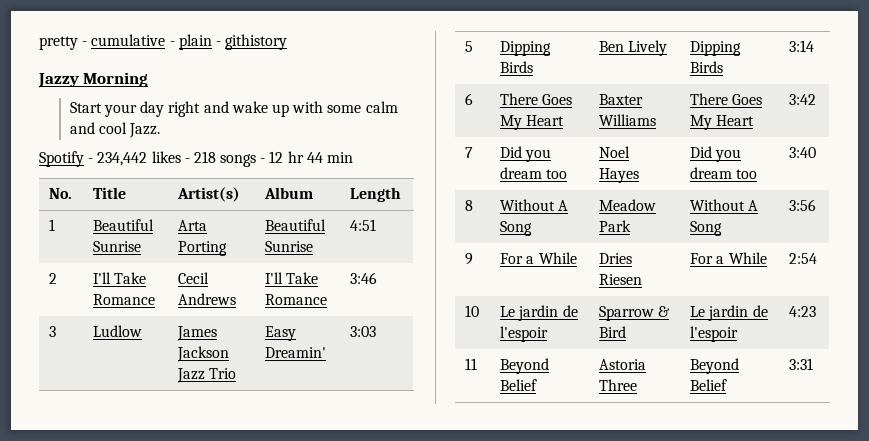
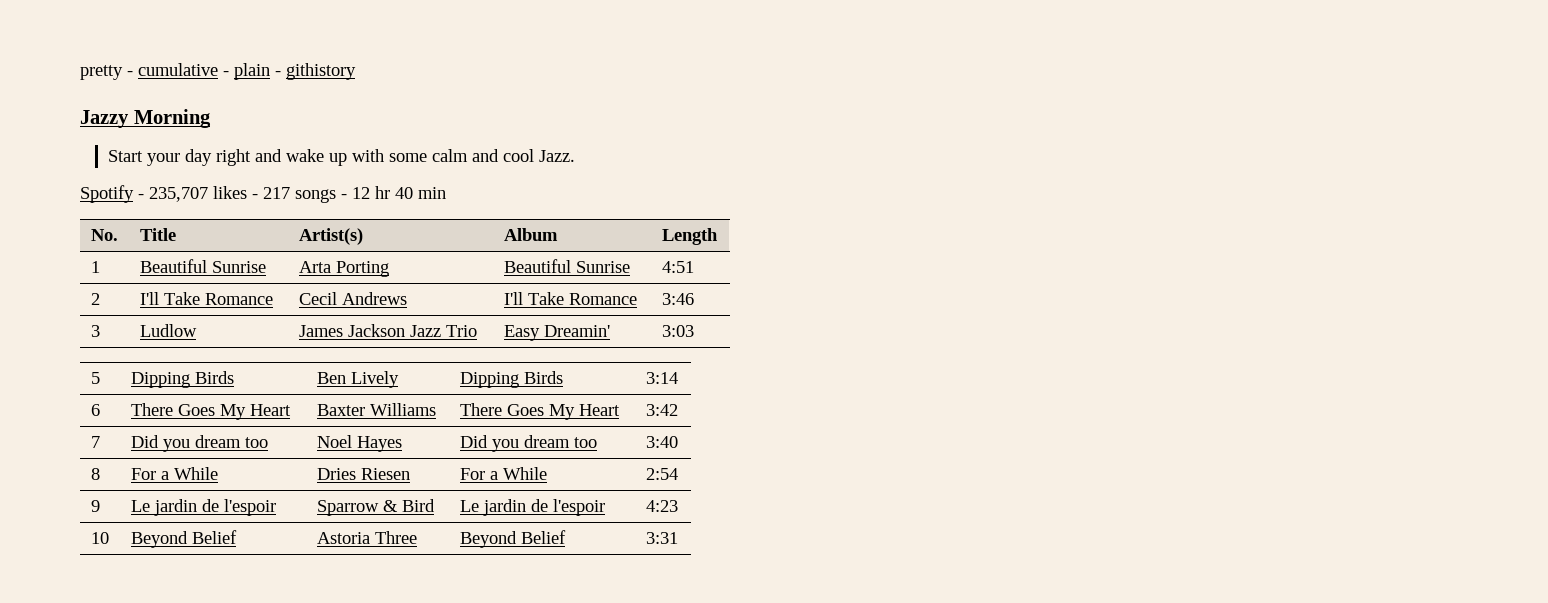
- Spotify - 234,442 likes - 218 songs - 12 hr 44 min
+ Spotify - 235,707 likes - 217 songs - 12 hr 40 min
- 8 | Without A Song | Meadow Park | Without A Song | 3:56
- 9 | For a While | Dries Riesen | For a While | 2:54
+ 8 | For a While | Dries Riesen | For a While | 2:54
- 10 | Le jardin de l'espoir | Sparrow & Bird | Le jardin de l'espoir | 4:23
+ 9 | Le jardin de l'espoir | Sparrow & Bird | Le jardin de l'espoir | 4:23
- 11 | Beyond Belief | Astoria Three | Beyond Belief | 3:31
+ 10 | Beyond Belief | Astoria Three | Beyond Belief | 3:31

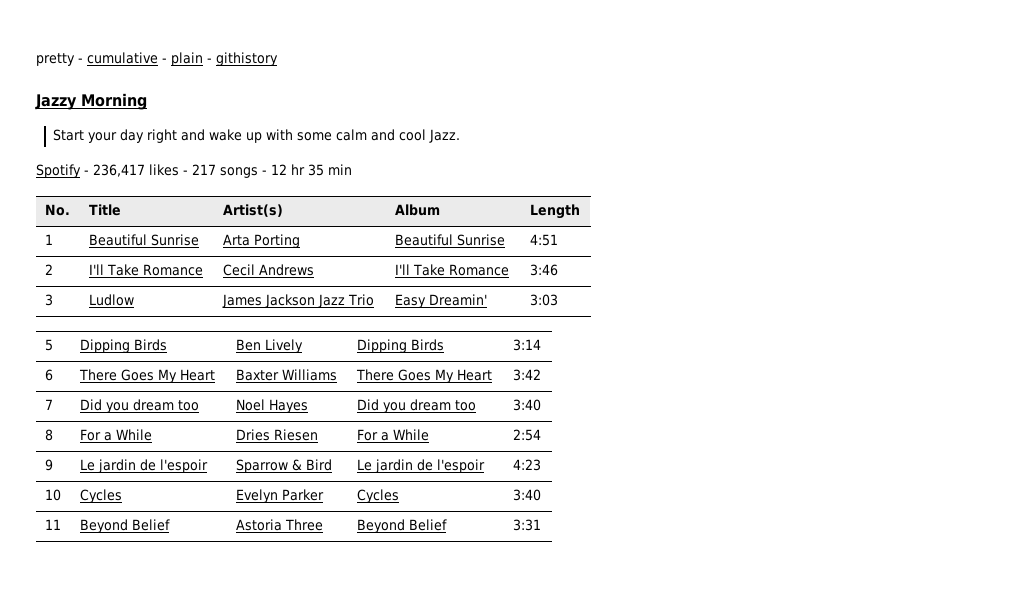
- Spotify - 235,707 likes - 217 songs - 12 hr 40 min
+ Spotify - 236,417 likes - 217 songs - 12 hr 35 min
- 10 | Beyond Belief | Astoria Three | Beyond Belief | 3:31
+ 10 | Cycles | Evelyn Parker | Cycles | 3:40
+ 11 | Beyond Belief | Astoria Three | Beyond Belief | 3:31

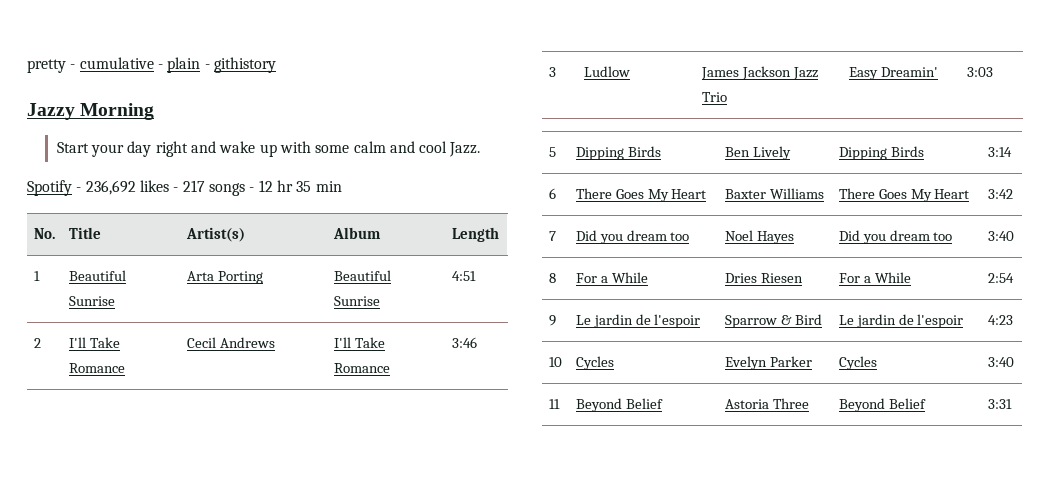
- Spotify - 236,417 likes - 217 songs - 12 hr 35 min
+ Spotify - 236,692 likes - 217 songs - 12 hr 35 min

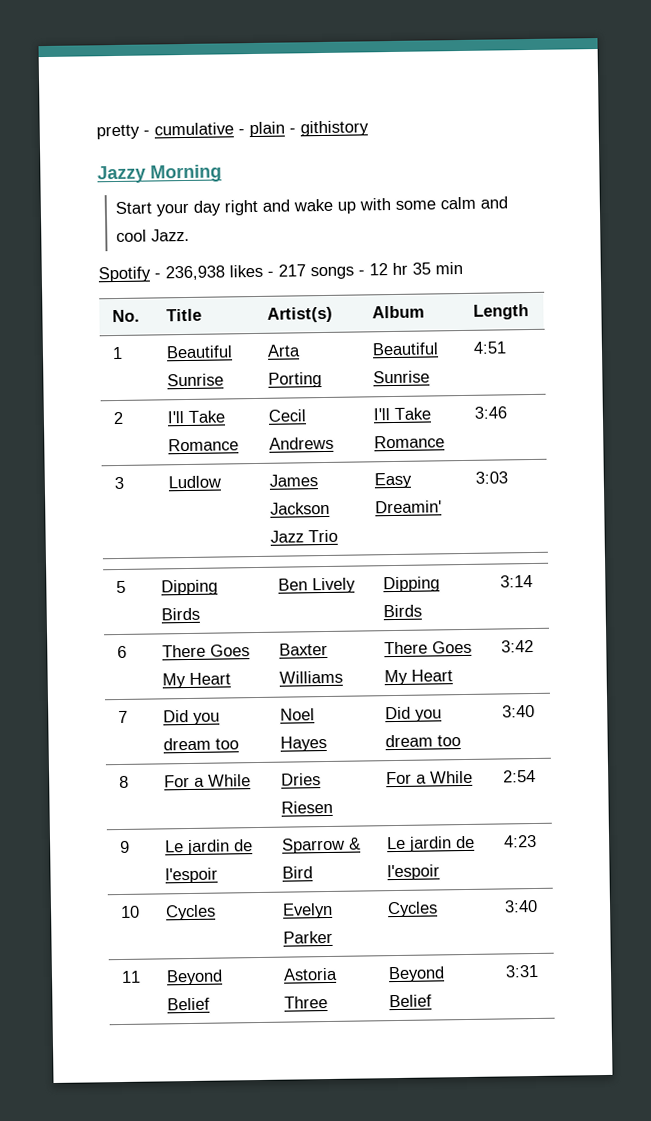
- Spotify - 236,692 likes - 217 songs - 12 hr 35 min
+ Spotify - 236,938 likes - 217 songs - 12 hr 35 min

